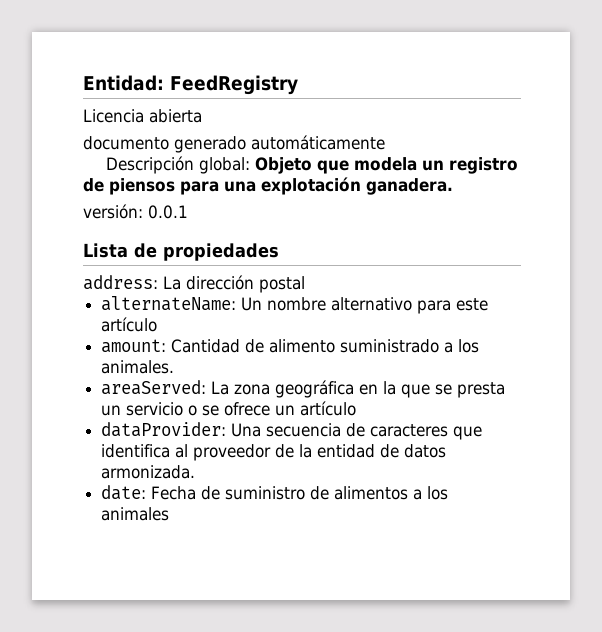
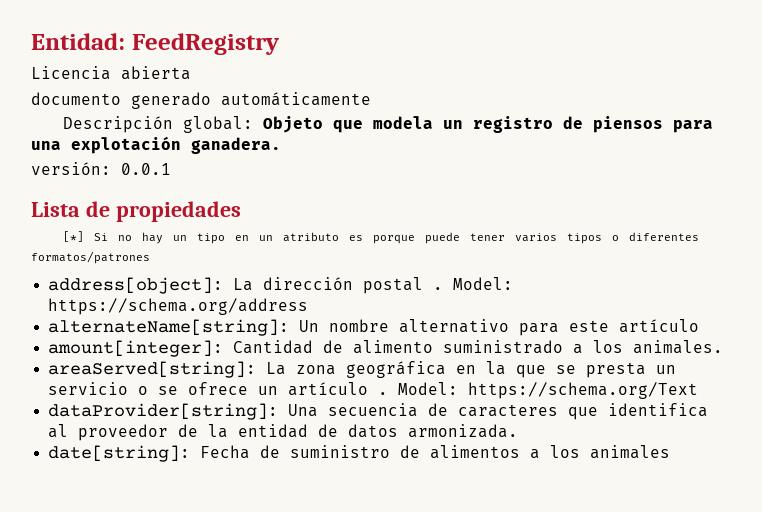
- address: La dirección postal
- alternateName: Un nombre alternativo para este artículo
+ [*] Si no hay un tipo en un atributo es porque puede tener varios tipos o diferentes formatos/patrones
+ address[object]: La dirección postal . Model: https://schema.org/address
+ alternateName[string]: Un nombre alternativo para este artículo
- amount: Cantidad de alimento suministrado a los animales.
+ amount[integer]: Cantidad de alimento suministrado a los animales.
- areaServed: La zona geográfica en la que se presta un servicio o se ofrece un artículo
- dataProvider: Una secuencia de caracteres que identifica al proveedor de la entidad de datos armonizada.
+ areaServed[string]: La zona geográfica en la que se presta un servicio o se ofrece un artículo . Model: https://schema.org/Text
+ dataProvider[string]: Una secuencia de caracteres que identifica al proveedor de la entidad de datos armonizada.
- date: Fecha de suministro de alimentos a los animales
+ date[string]: Fecha de suministro de alimentos a los animales

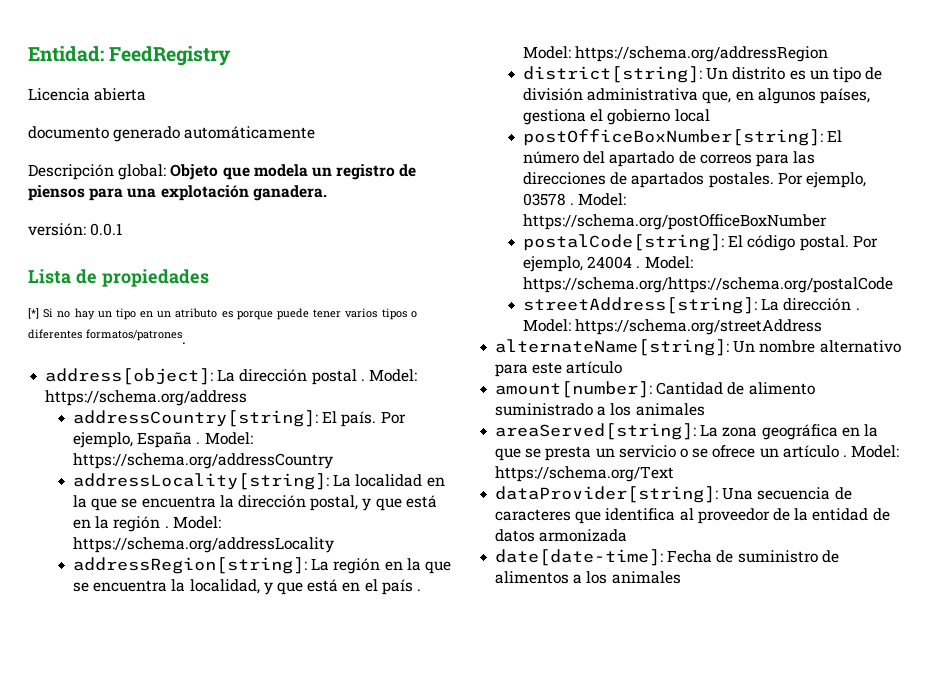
- [*] Si no hay un tipo en un atributo es porque puede tener varios tipos o diferentes formatos/patrones
+ [*] Si no hay un tipo en un atributo es porque puede tener varios tipos o diferentes formatos/patrones.
+ addressCountry[string]: El país. Por ejemplo, España . Model: https://schema.org/addressCountry
+ addressLocality[string]: La localidad en la que se encuentra la dirección postal, y que está en la región . Model: https://schema.org/addressLocality
+ addressRegion[string]: La región en la que se encuentra la localidad, y que está en el país . Model: https://schema.org/addressRegion
+ district[string]: Un distrito es un tipo de división administrativa que, en algunos países, gestiona el gobierno local
+ postOfficeBoxNumber[string]: El número del apartado de correos para las direcciones de apartados postales. Por ejemplo, 03578 . Model: https://schema.org/postOfficeBoxNumber
+ postalCode[string]: El código postal. Por ejemplo, 24004 . Model: https://schema.org/https://schema.org/postalCode
+ streetAddress[string]: La dirección . Model: https://schema.org/streetAddress
- amount[integer]: Cantidad de alimento suministrado a los animales.
+ amount[number]: Cantidad de alimento suministrado a los animales
- dataProvider[string]: Una secuencia de caracteres que identifica al proveedor de la entidad de datos armonizada.
- date[string]: Fecha de suministro de alimentos a los animales
+ dataProvider[string]: Una secuencia de caracteres que identifica al proveedor de la entidad de datos armonizada
+ date[date-time]: Fecha de suministro de alimentos a los animales

